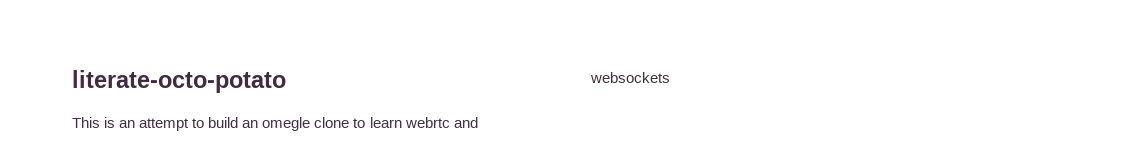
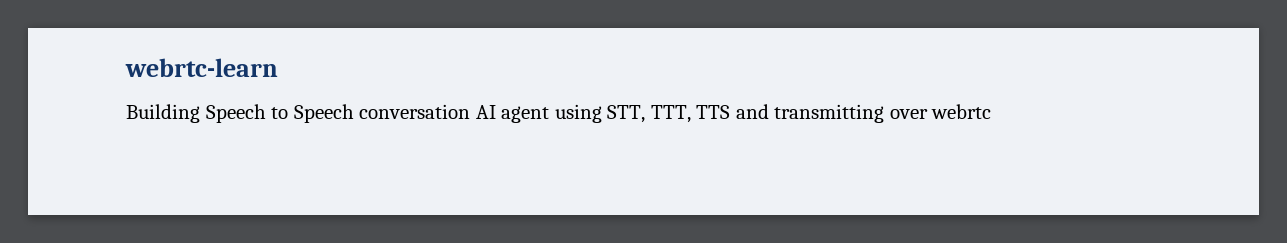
- literate-octo-potato
- This is an attempt to build an omegle clone to learn webrtc and websockets
+ webrtc-learn
+ Building Speech to Speech conversation AI agent using STT, TTT, TTS and transmitting over webrtc

